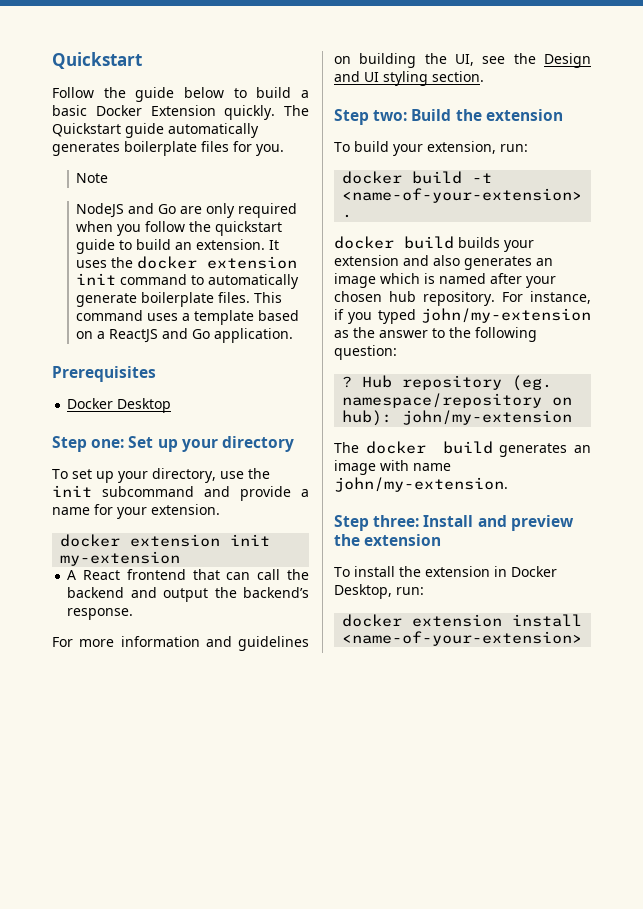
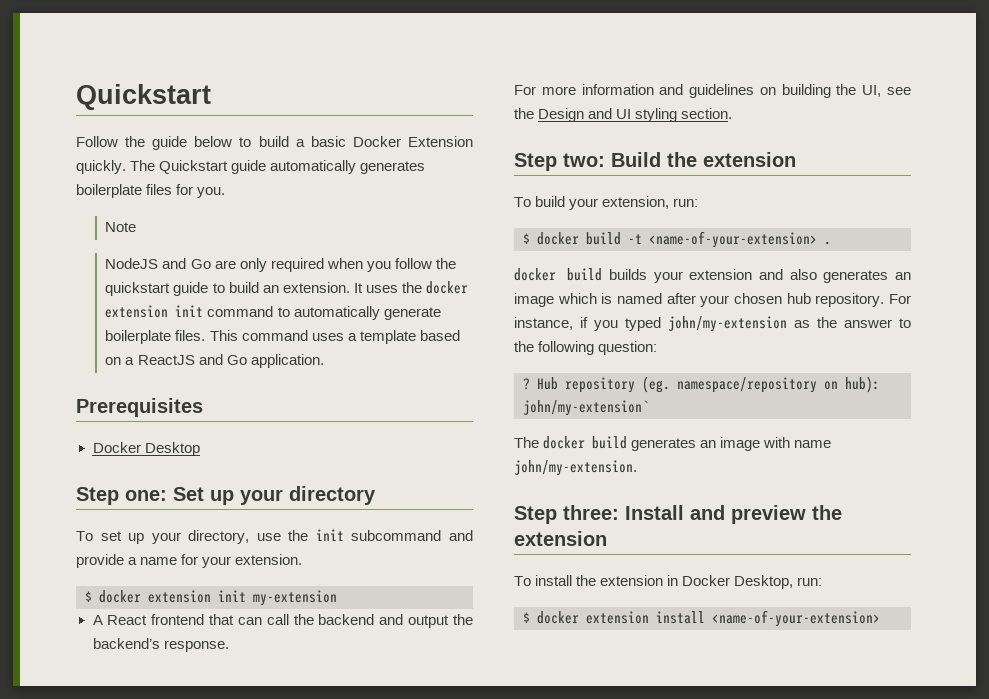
- docker extension init my-extension
+ $ docker extension init my-extension
- docker build -t <name-of-your-extension> .
+ $ docker build -t <name-of-your-extension> .
- Hub repository (eg. namespace/repository on hub): john/my-extension
+ Hub repository (eg. namespace/repository on hub): john/my-extension`
- docker extension install <name-of-your-extension>
+ $ docker extension install <name-of-your-extension>

